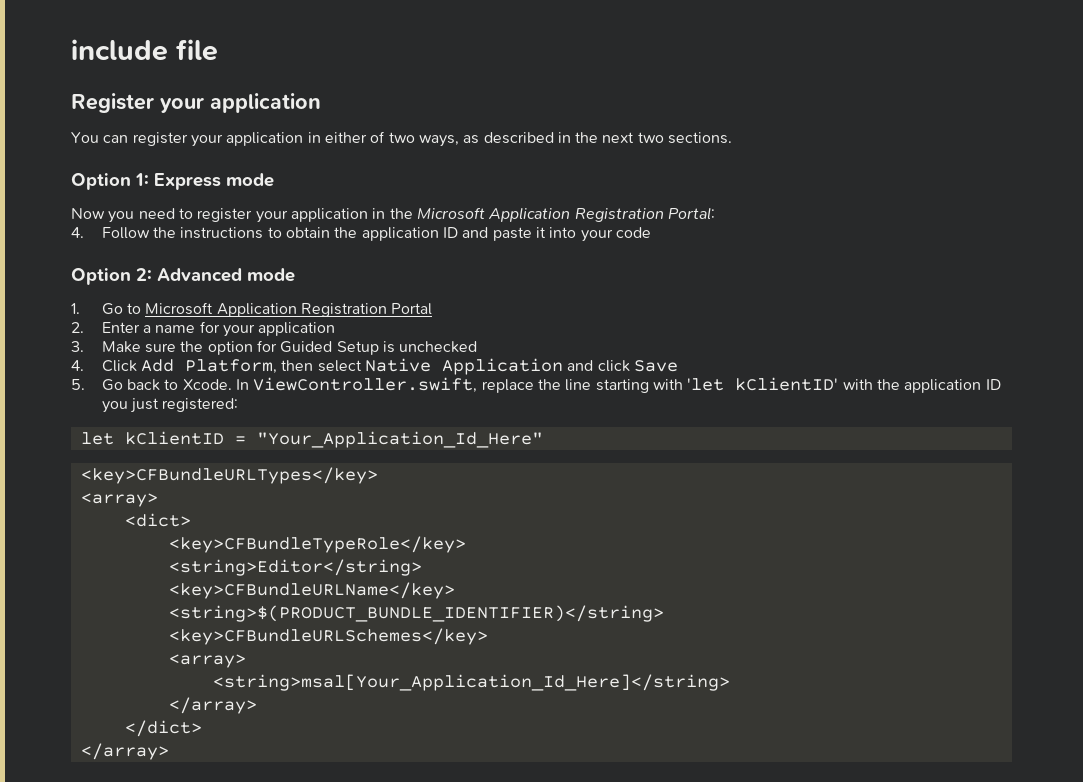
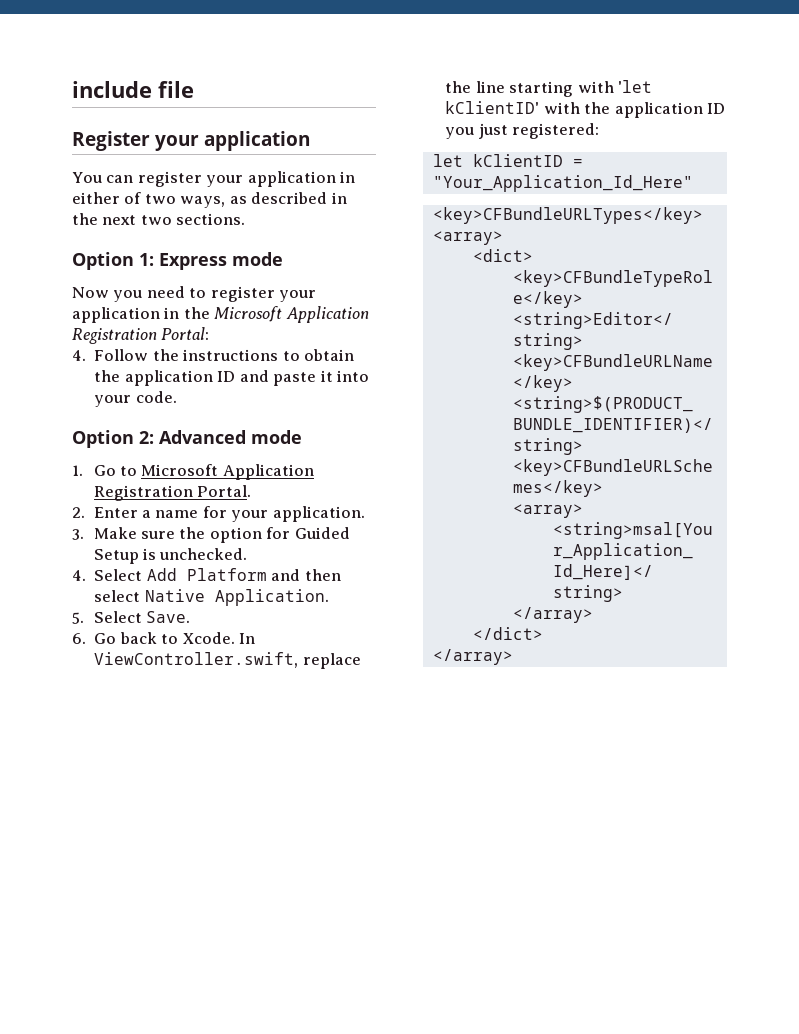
- 4. Follow the instructions to obtain the application ID and paste it into your code
+ 4. Follow the instructions to obtain the application ID and paste it into your code.
- 1. Go to Microsoft Application Registration Portal
+ 1. Go to Microsoft Application Registration Portal.
- 2. Enter a name for your application
+ 2. Enter a name for your application.
- 3. Make sure the option for Guided Setup is unchecked
- 4. Click Add Platform, then select Native Application and click Save
- 5. Go back to Xcode.
+ 3. Make sure the option for Guided Setup is unchecked.
+ 4. Select Add Platform and then select Native Application.
+ 5. Select Save.
+ 6. Go back to Xcode.

